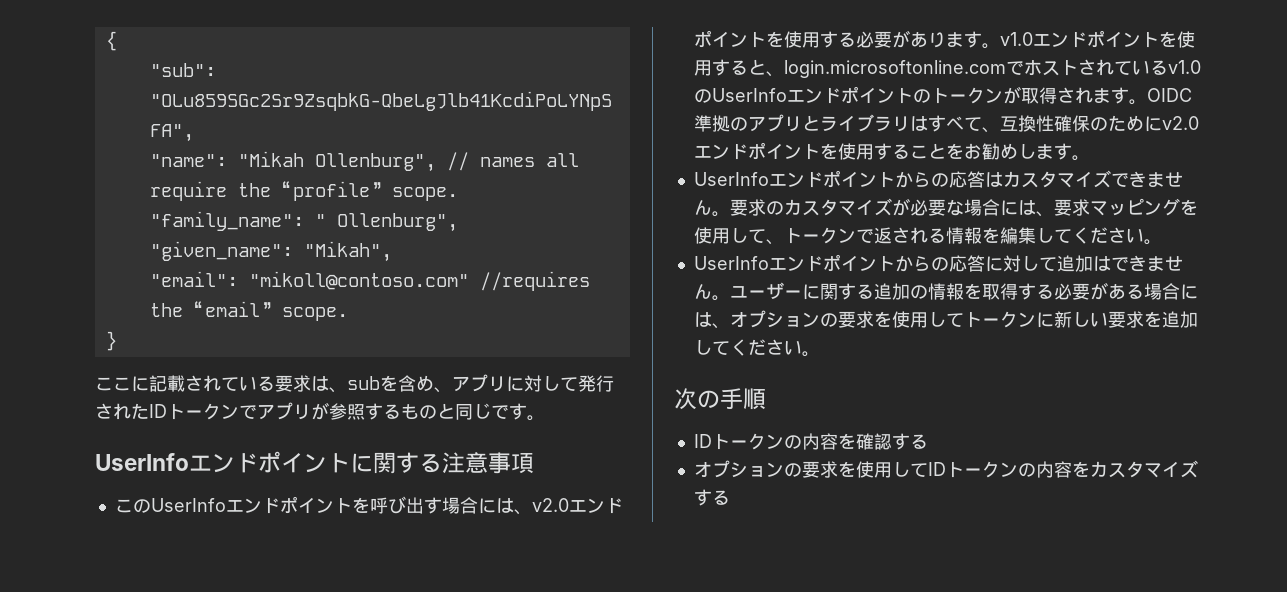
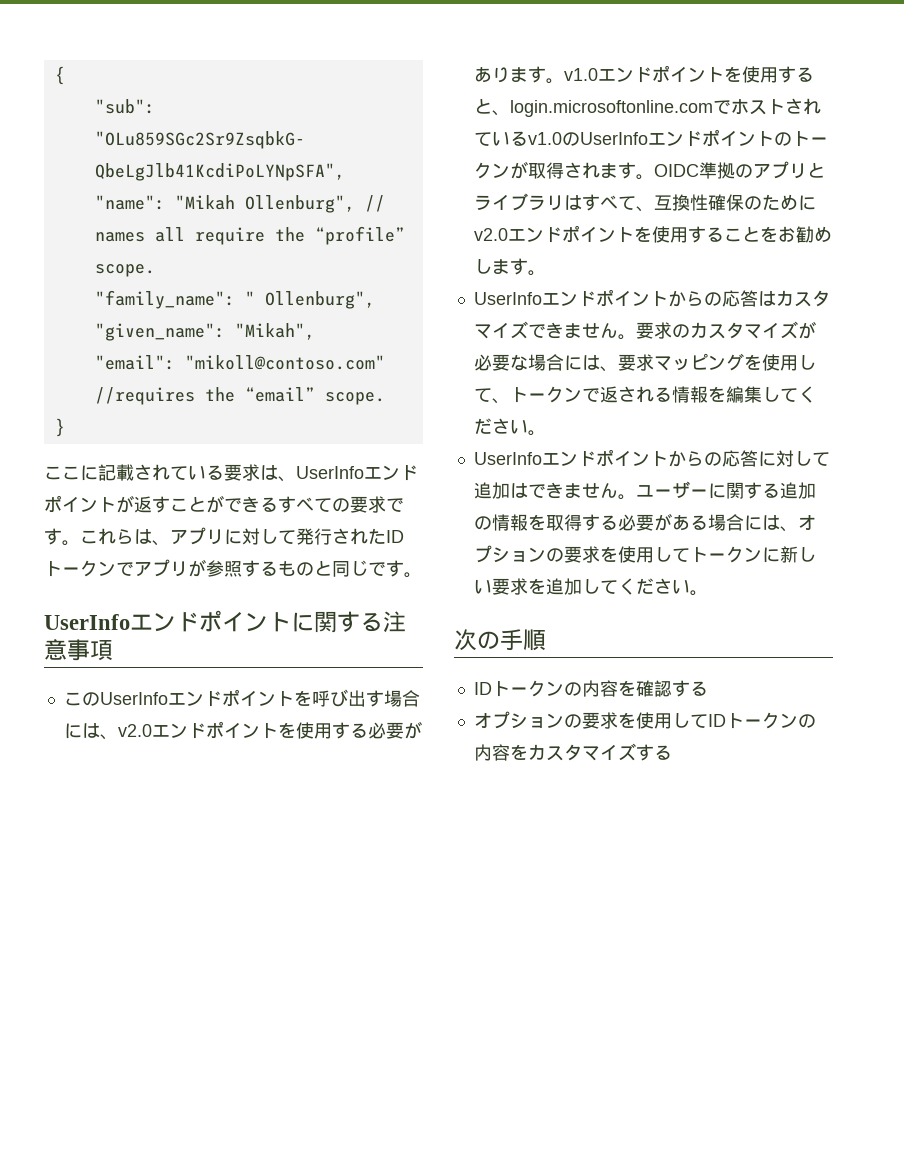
- ここに記載されている要求は、subを含め、アプリに対して発行されたIDトークンでアプリが参照するものと同じです。
+ ここに記載されている要求は、UserInfoエンドポイントが返すことができるすべての要求です。これらは、アプリに対して発行されたIDトークンでアプリが参照するものと同じです。

